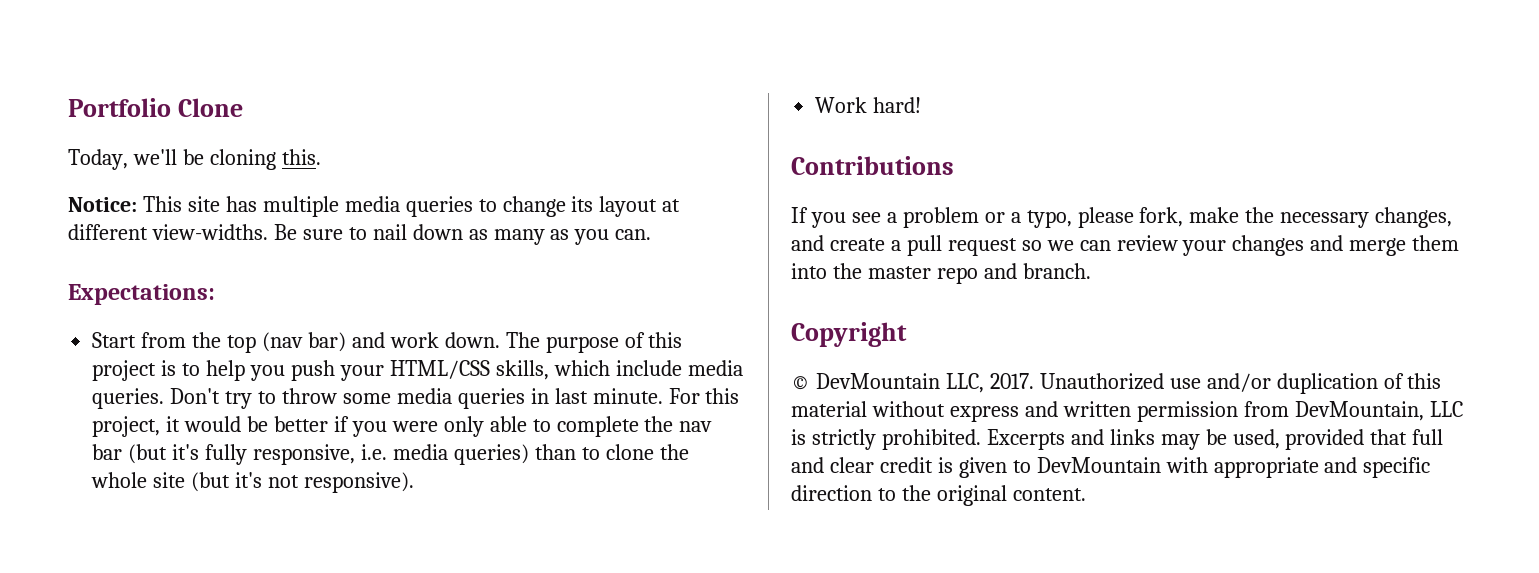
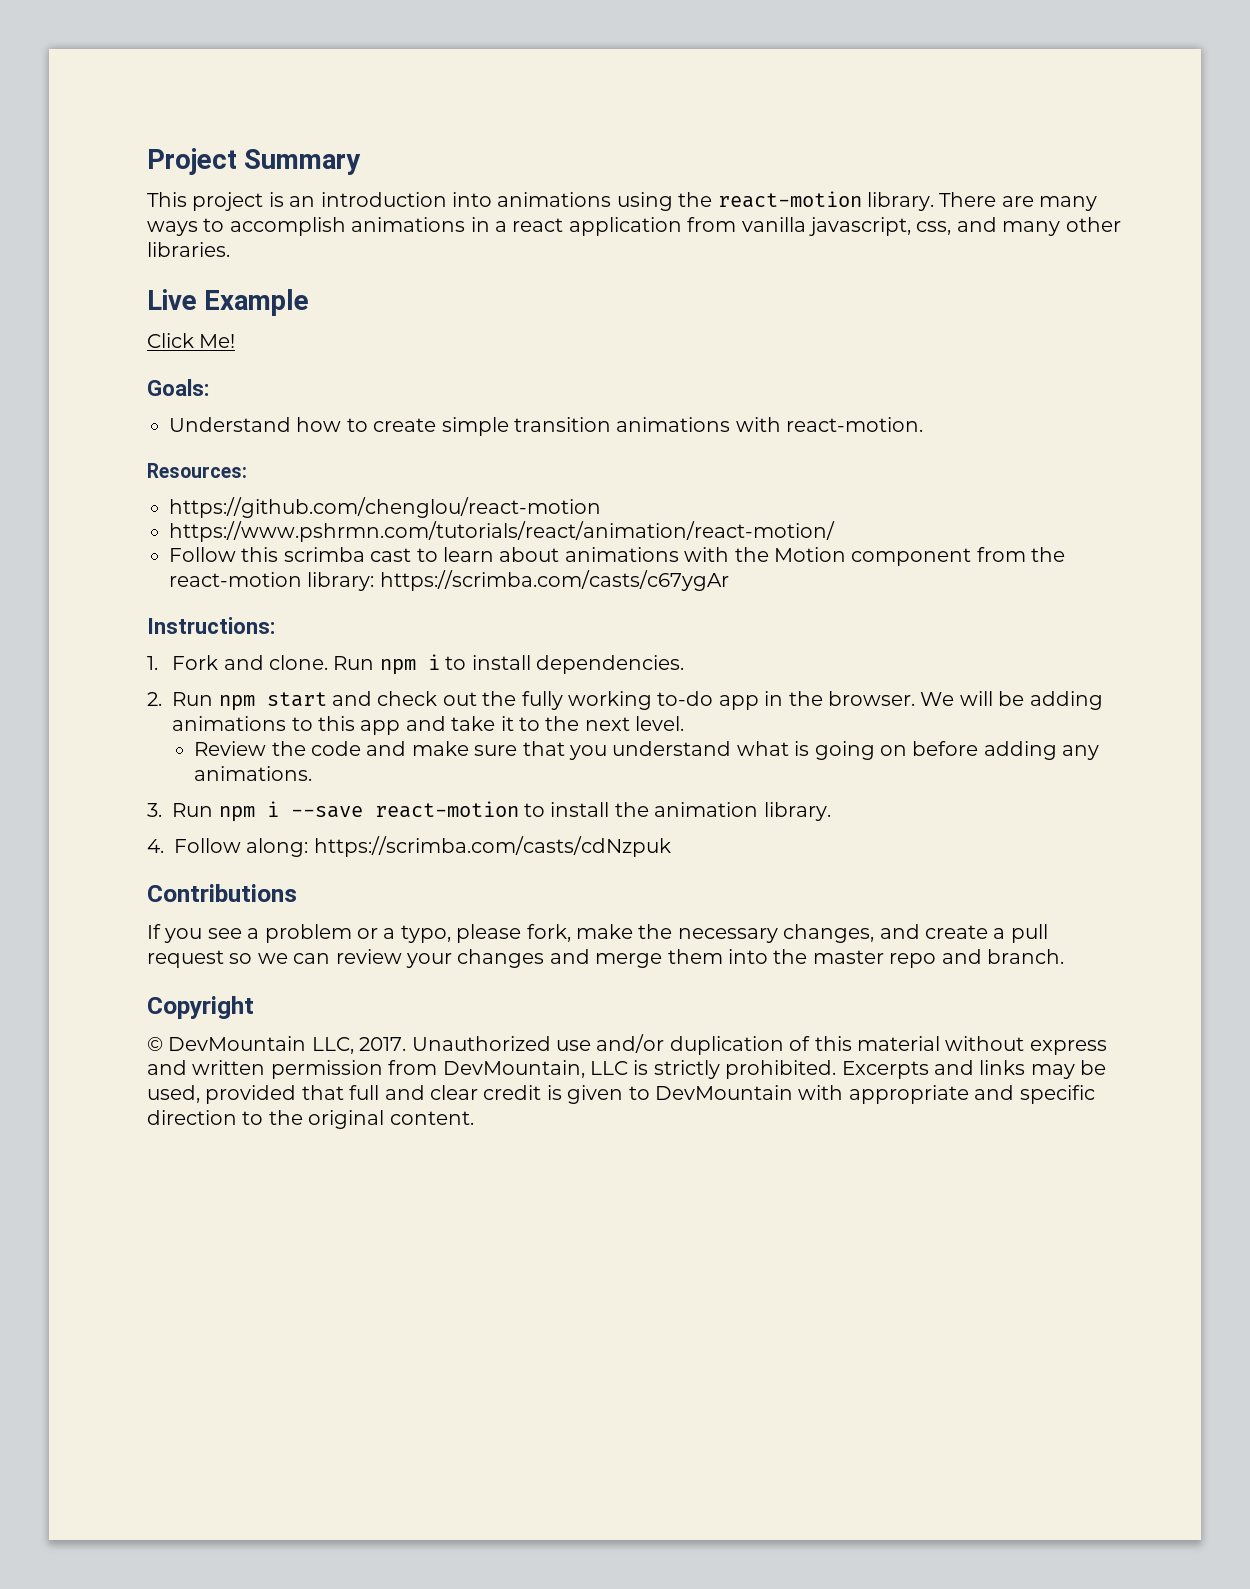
- Portfolio Clone
- Today, we'll be cloning this.
- Notice: This site has multiple media queries to change its layout at different view-widths. Be sure to nail down as many as you can.
- Expectations:
- Start from the top (nav bar) and work down. The purpose of this project is to help you push your HTML/CSS skills, which include media queries. Don't try to throw some media queries in last minute. For this project, it would be better if you were only able to complete the nav bar (but it's fully responsive, i.e. media queries) than to clone the whole site (but it's not responsive).
- Work hard!
+ Project Summary
+ This project is an introduction into animations using the react-motion library. There are many ways to accomplish animations in a react application from vanilla javascript, css, and many other libraries.
+ Live Example
+ Click Me!
+ Goals:
+ Understand how to create simple transition animations with react-motion.
+ Resources:
+ https://github.com/chenglou/react-motion
+ https://www.pshrmn.com/tutorials/react/animation/react-motion/
+ Follow this scrimba cast to learn about animations with the Motion component from the react-motion library: https://scrimba.com/casts/c67ygAr
+ Instructions:
+ 1. Fork and clone. Run npm i to install dependencies.
+ 2. Run npm start and check out the fully working to-do app in the browser. We will be adding animations to this app and take it to the next level.
+ Review the code and make sure that you understand what is going on before adding any animations.
+ 3. Run npm i --save react-motion to install the animation library.
+ 4. Follow along: https://scrimba.com/casts/cdNzpuk

